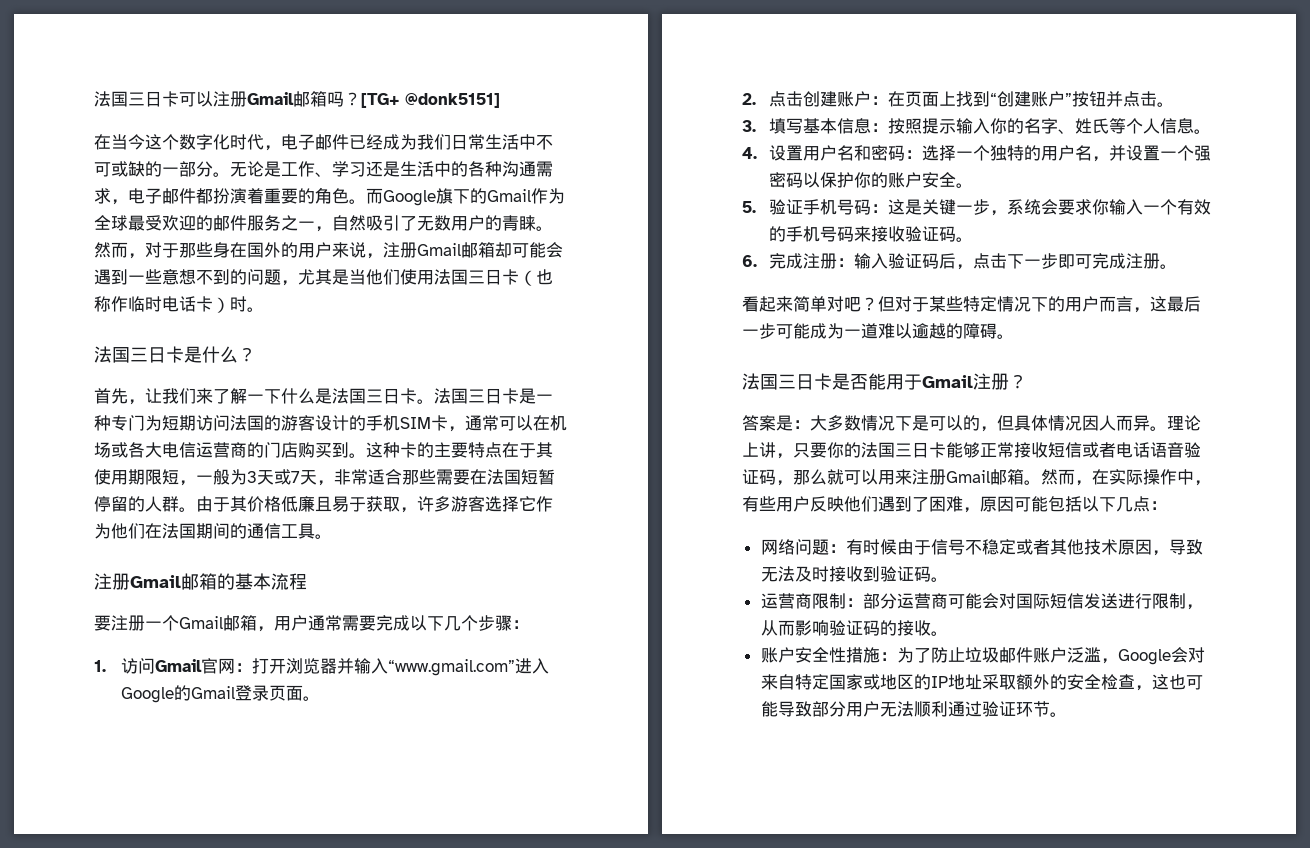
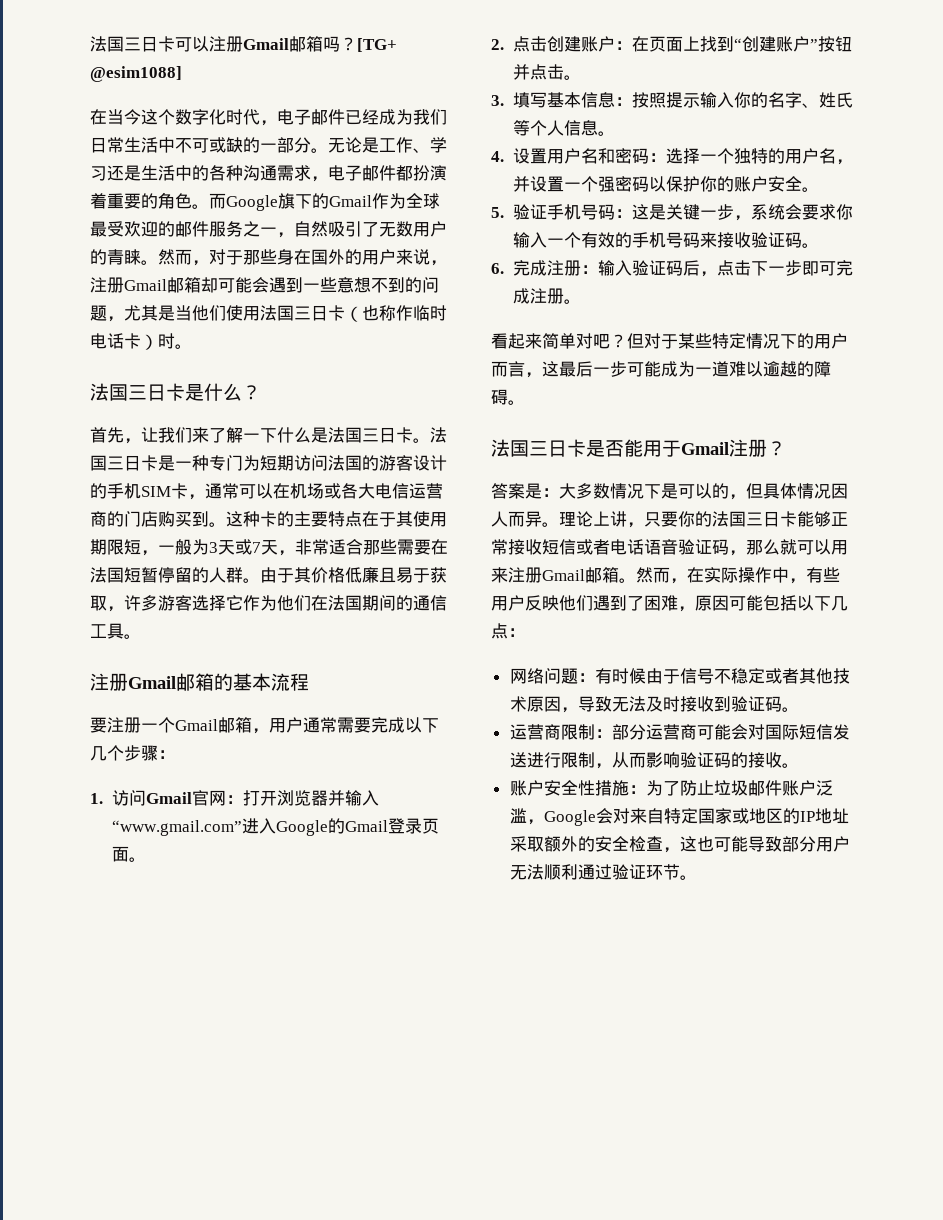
- [TG+ @donk5151]
+ [TG+ @esim1088]

